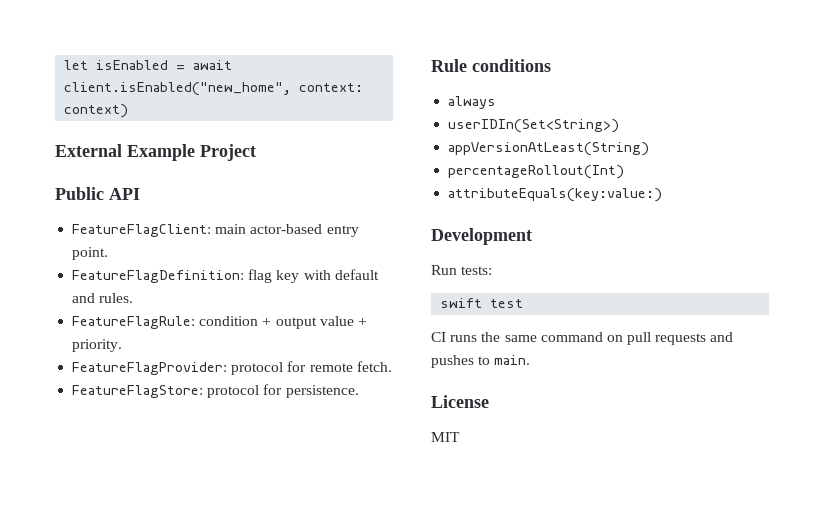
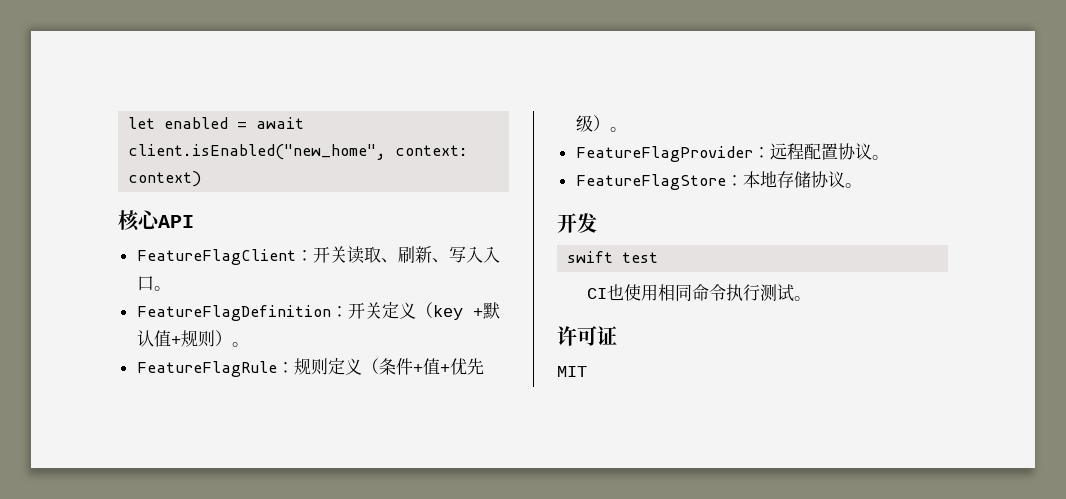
- let isEnabled = await client.isEnabled("new_home", context: context)
+ let enabled = await client.isEnabled("new_home", context: context)
- External Example Project
- Public API
- FeatureFlagClient: main actor-based entry point.
- FeatureFlagDefinition: flag key with default and rules.
- FeatureFlagRule: condition + output value + priority.
- FeatureFlagProvider: protocol for remote fetch.
- FeatureFlagStore: protocol for persistence.
- Rule conditions
- always
- userIDIn(Set<String>)
- appVersionAtLeast(String)
- percentageRollout(Int)
- attributeEquals(key:value:)
- Development
- Run tests:
+ 核心API
+ FeatureFlagClient：开关读取、刷新、写入入口。
+ FeatureFlagDefinition：开关定义（key +默认值+规则）。
+ FeatureFlagRule：规则定义（条件+值+优先级）。
+ FeatureFlagProvider：远程配置协议。
+ FeatureFlagStore：本地存储协议。
+ 开发
  swift test
- CI runs the same command on pull requests and pushes to main.
- License
+ CI也使用相同命令执行测试。
+ 许可证

